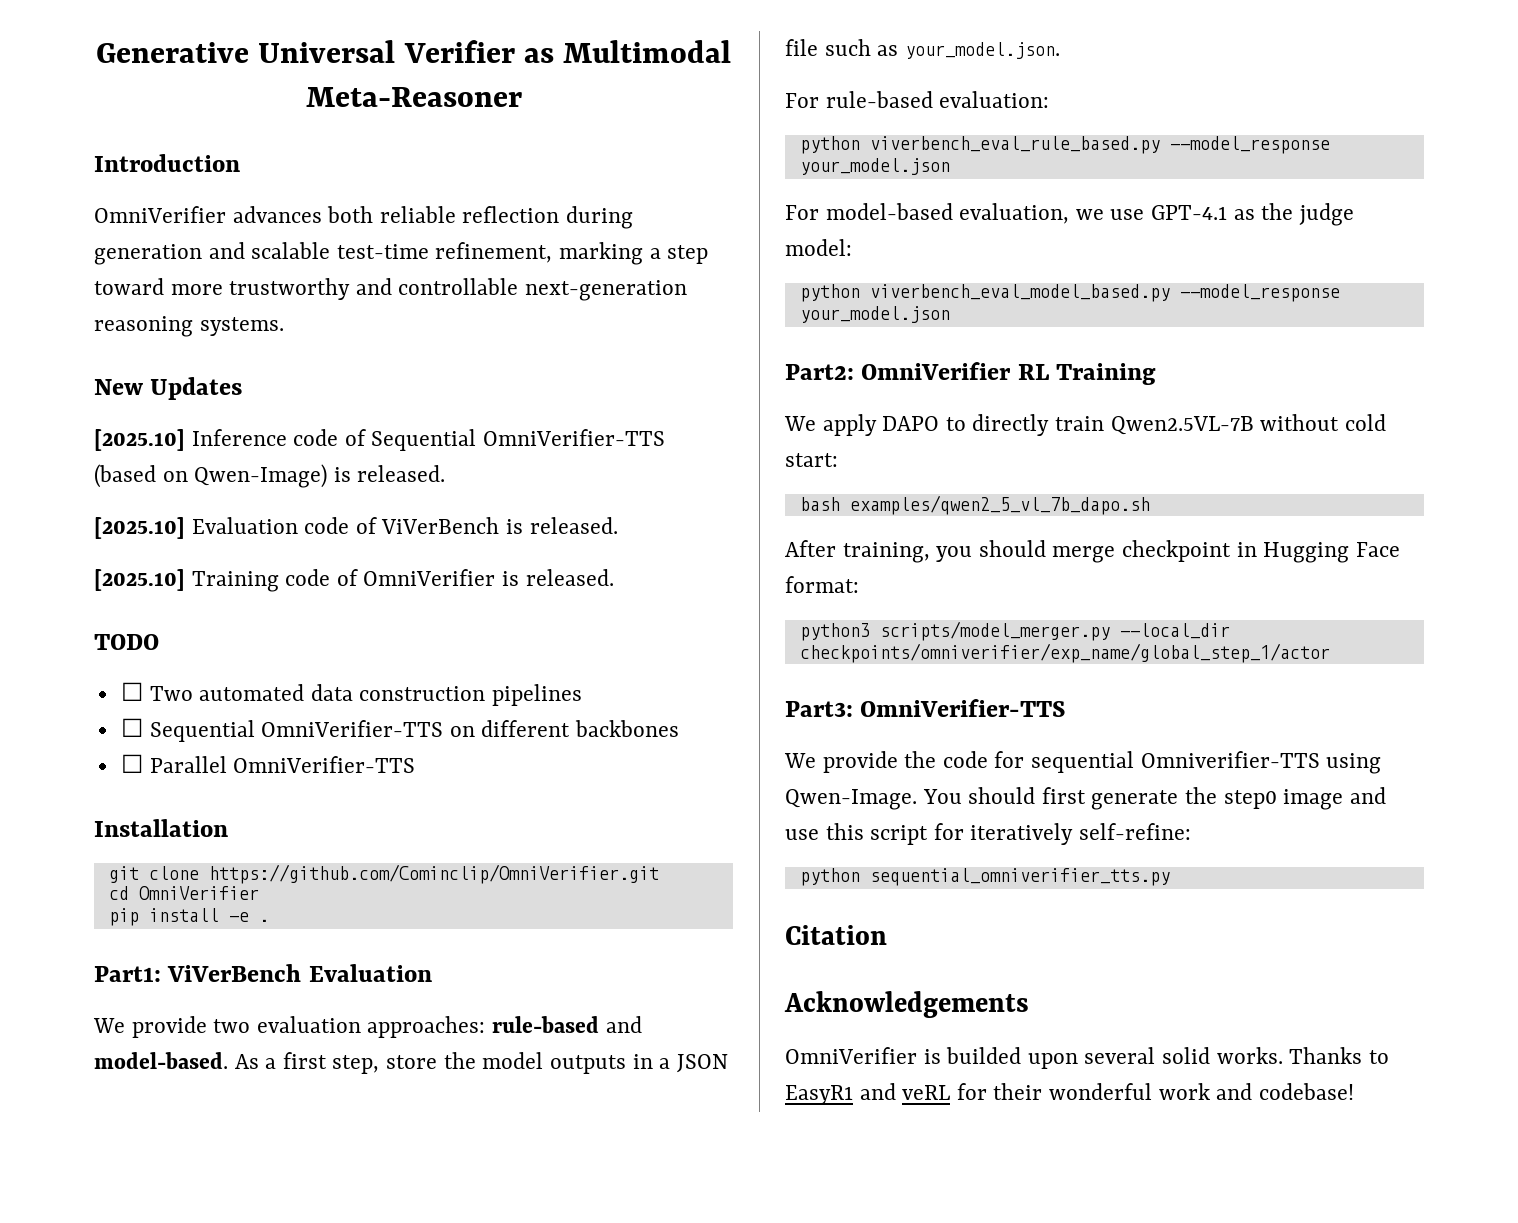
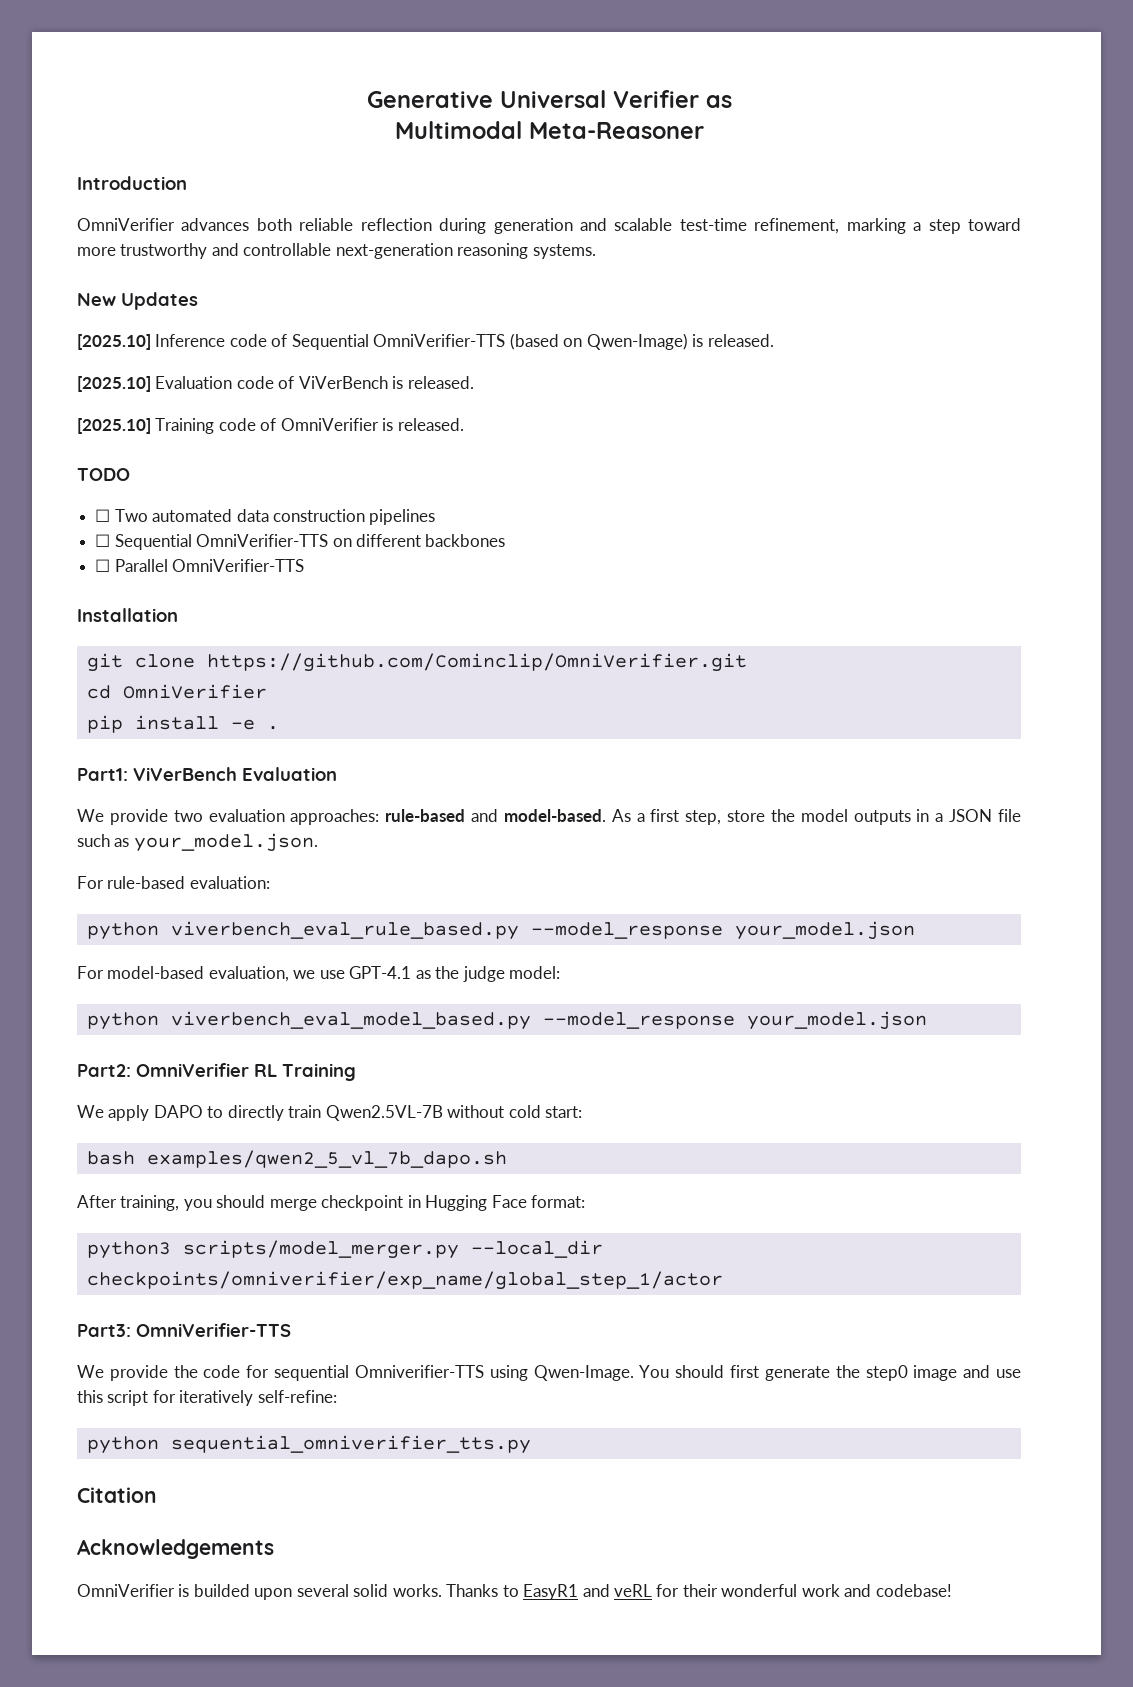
- Generative Universal Verifier as Multimodal Meta-Reasoner
+ Generative Universal Verifier as
+ Multimodal Meta-Reasoner

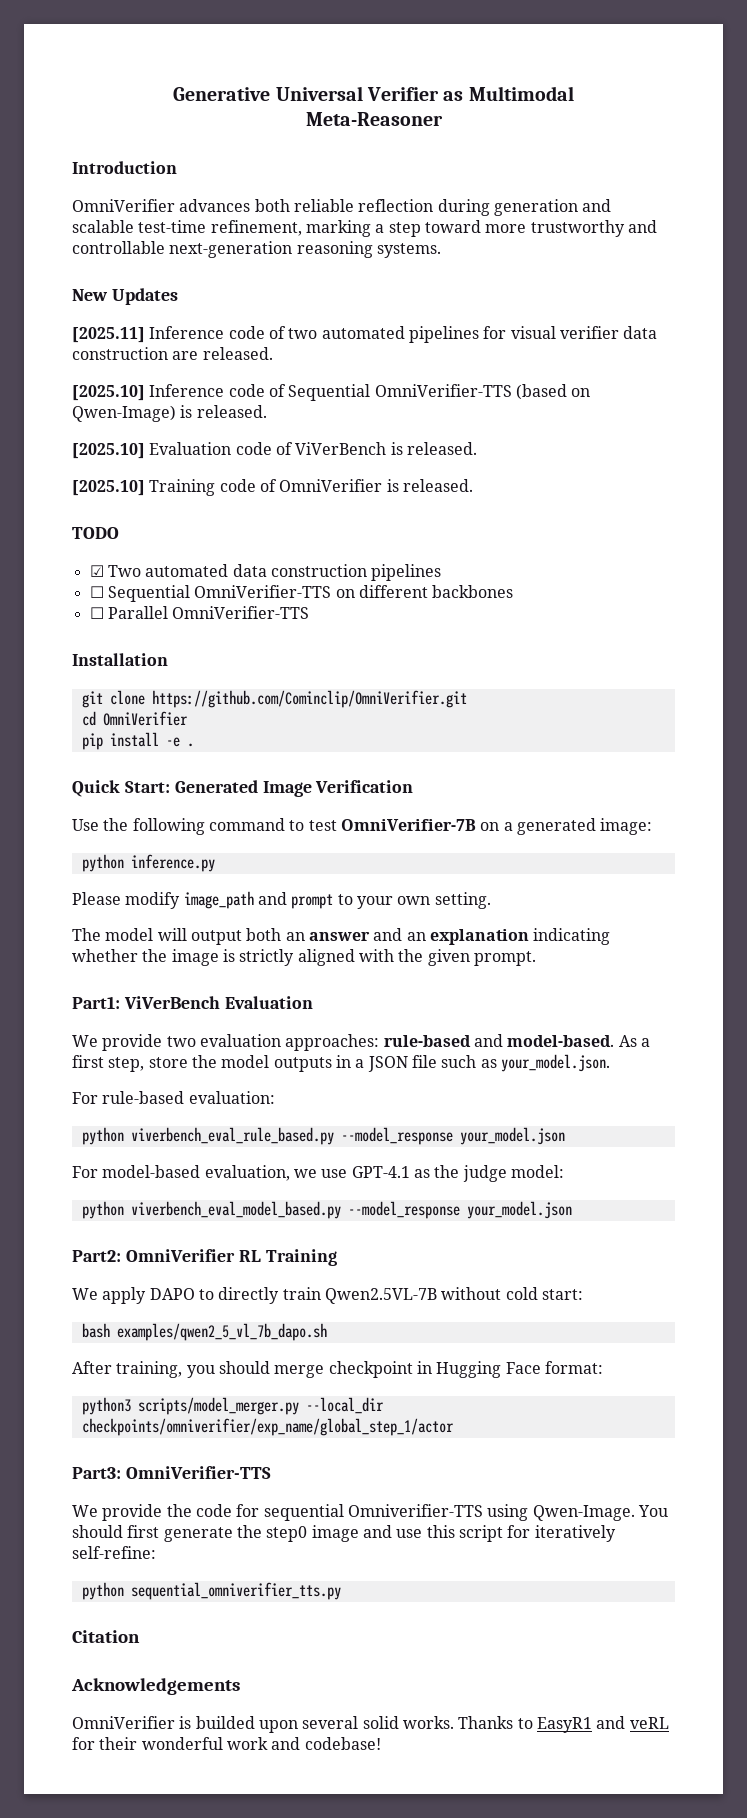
- Generative Universal Verifier as
- Multimodal Meta-Reasoner
+ Generative Universal Verifier as Multimodal
+ Meta-Reasoner
+ [2025.11] Inference code of two automated pipelines for visual verifier data construction are released.
- ☐ Two automated data construction pipelines
+ ☑ Two automated data construction pipelines
+ Quick Start: Generated Image Verification
+ Use the following command to test OmniVerifier-7B on a generated image:
+ python inference.py
+ Please modify image_path and prompt to your own setting.
+ The model will output both an answer and an explanation indicating whether the image is strictly aligned with the given prompt.

